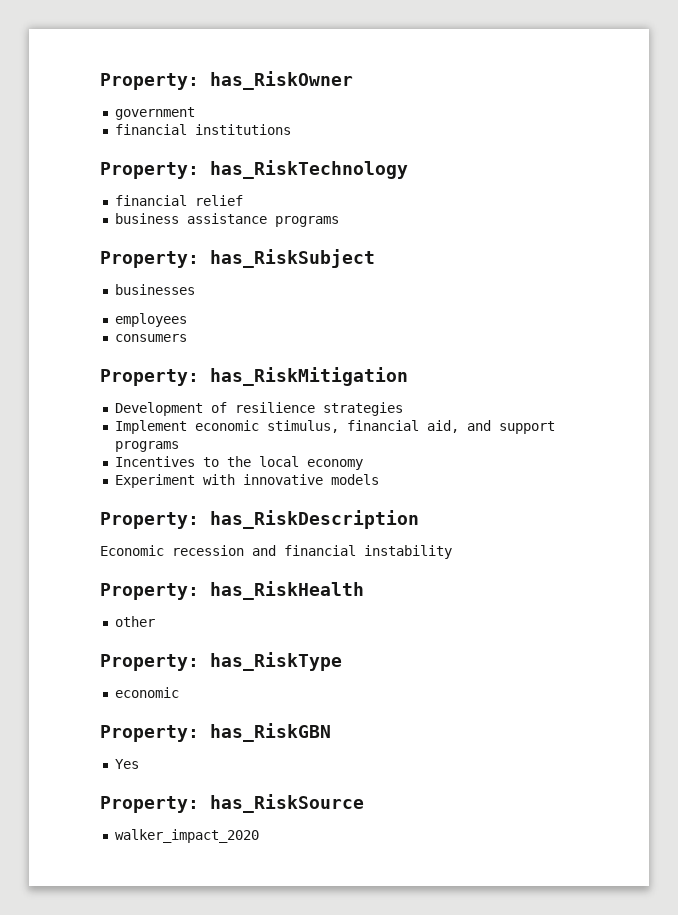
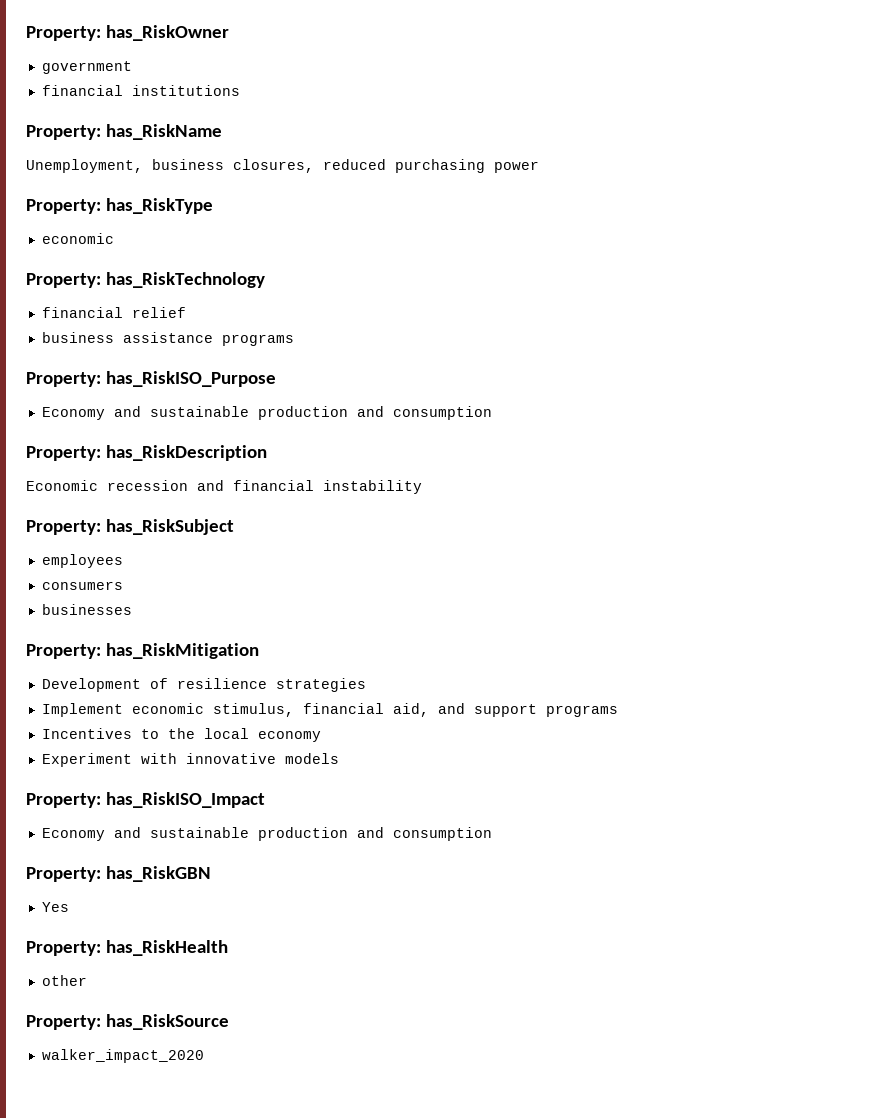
+ Property: has_RiskName
+ Unemployment, business closures, reduced purchasing power
+ Property: has_RiskType
+ economic
+ Property: has_RiskISO_Purpose
+ Economy and sustainable production and consumption
+ Property: has_RiskDescription
+ Economic recession and financial instability
- businesses
+ businesses
- Property: has_RiskDescription
- Economic recession and financial instability
+ Property: has_RiskISO_Impact
+ Economy and sustainable production and consumption
+ Property: has_RiskGBN
+ Yes
  Property: has_RiskHealth
  other
- Property: has_RiskType
- economic
- Property: has_RiskGBN
- Yes

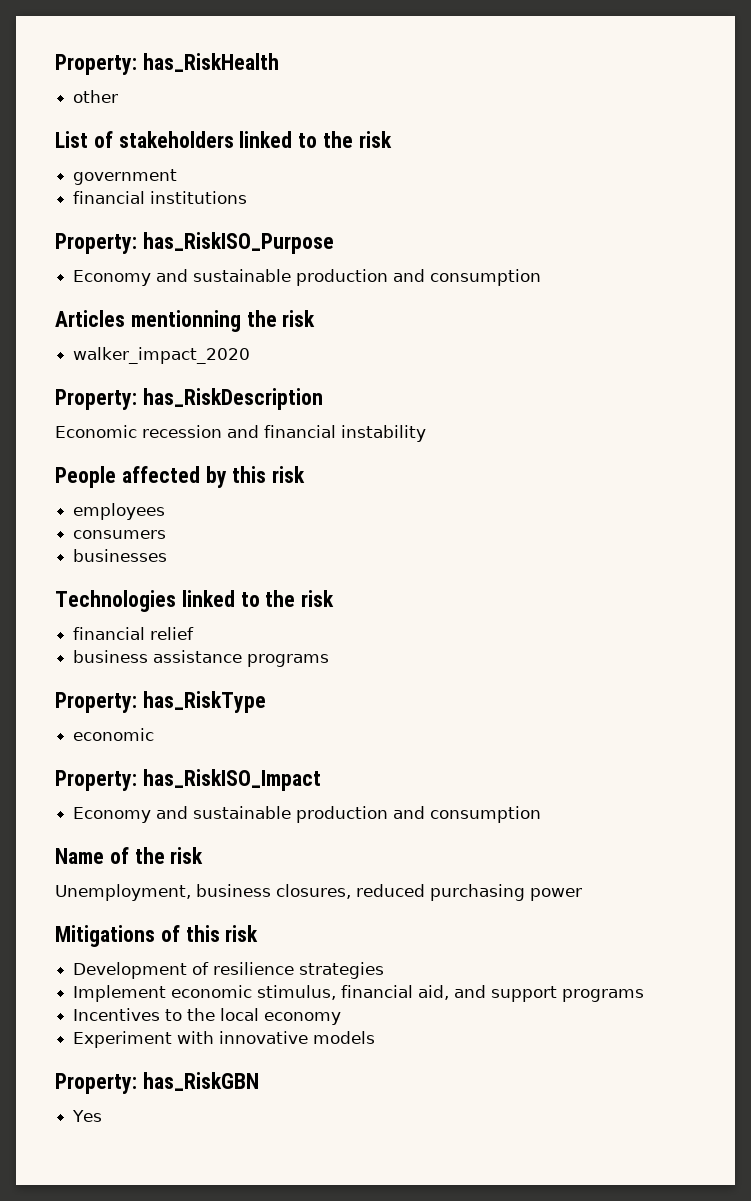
- Property: has_RiskOwner
+ Property: has_RiskHealth
+ other
+ List of stakeholders linked to the risk
  government
  financial institutions
- Property: has_RiskName
- Unemployment, business closures, reduced purchasing power
- Property: has_RiskType
- economic
- Property: has_RiskTechnology
- financial relief
- business assistance programs
+ Articles mentionning the risk
+ walker_impact_2020
- Property: has_RiskSubject
+ People affected by this risk
  employees
  consumers
  businesses
- Property: has_RiskMitigation
+ Technologies linked to the risk
+ financial relief
+ business assistance programs
+ Property: has_RiskType
+ economic
+ Property: has_RiskISO_Impact
+ Economy and sustainable production and consumption
+ Name of the risk
+ Unemployment, business closures, reduced purchasing power
+ Mitigations of this risk
- Property: has_RiskISO_Impact
- Economy and sustainable production and consumption
  Property: has_RiskGBN
  Yes
- Property: has_RiskHealth
- other
- Property: has_RiskSource
- walker_impact_2020

